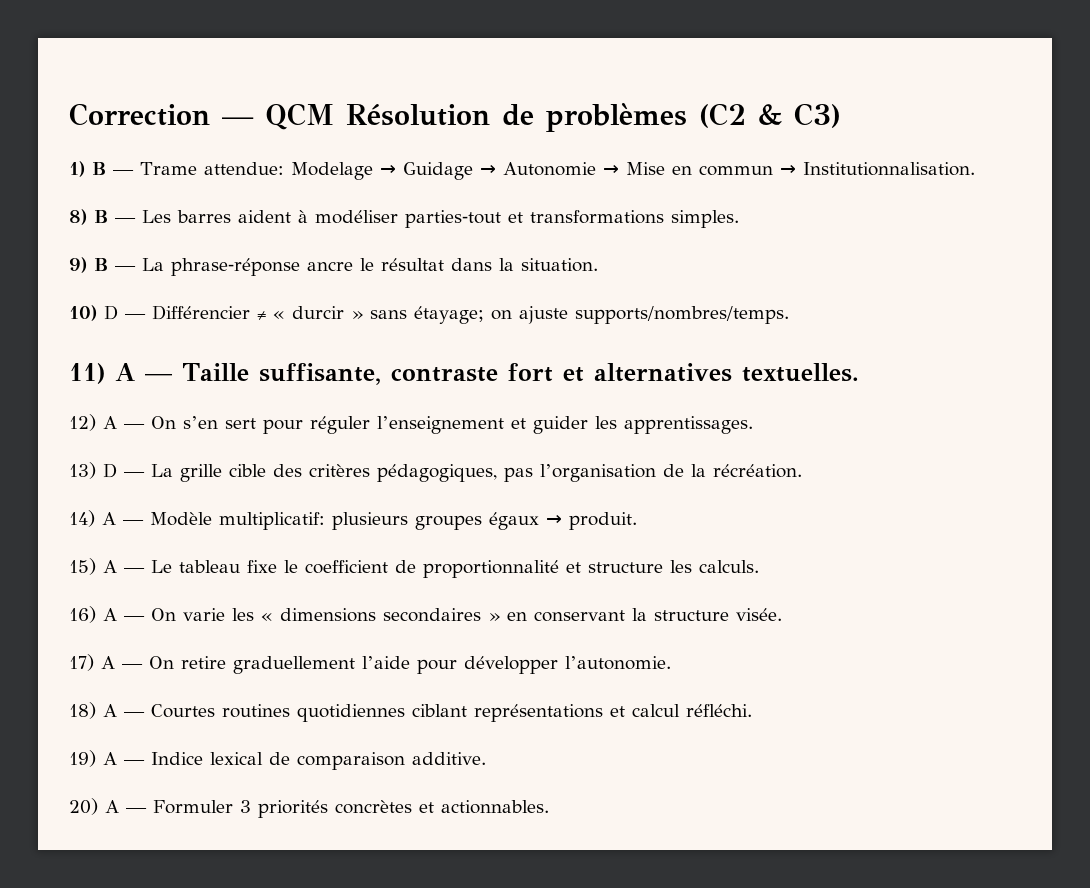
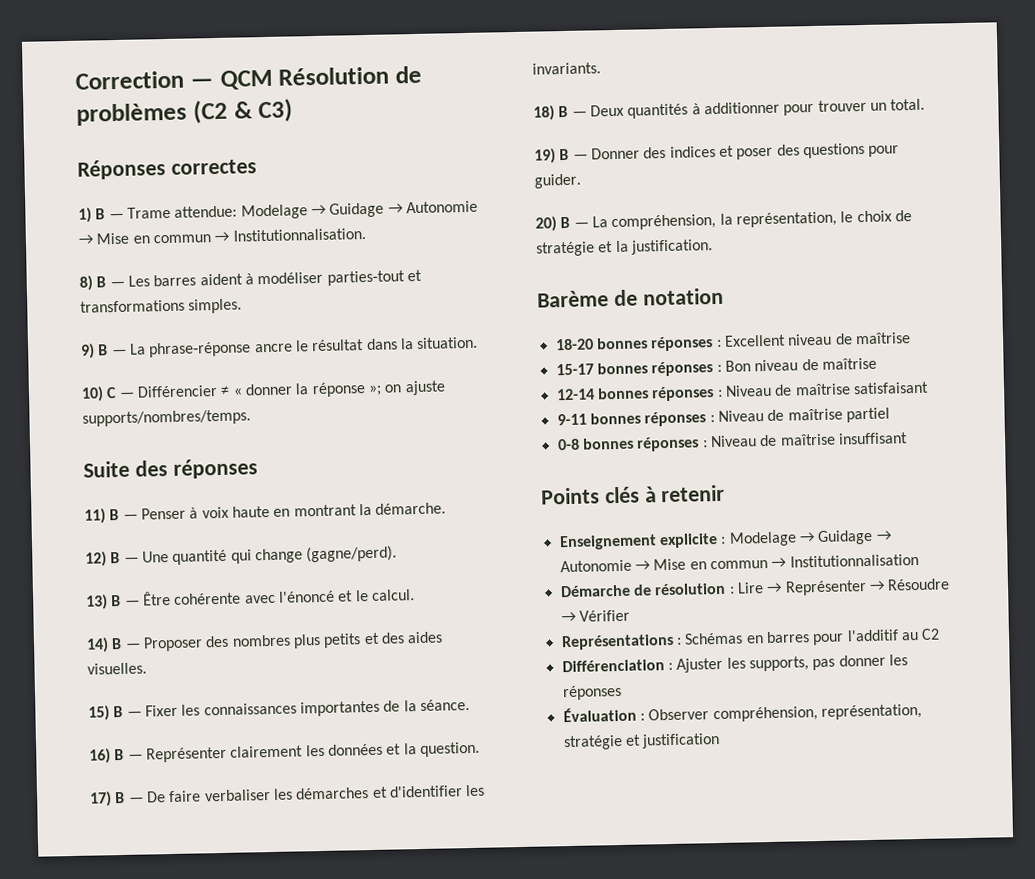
+ Réponses correctes
- 10) D — Différencier ≠ « durcir » sans étayage; on ajuste supports/nombres/temps.
+ 10) C — Différencier ≠ « donner la réponse »; on ajuste supports/nombres/temps.
- 11) A — Taille suffisante, contraste fort et alternatives textuelles.
- 12) A — On s’en sert pour réguler l’enseignement et guider les apprentissages.
- 13) D — La grille cible des critères pédagogiques, pas l’organisation de la récréation.
- 14) A — Modèle multiplicatif: plusieurs groupes égaux → produit.
- 15) A — Le tableau fixe le coefficient de proportionnalité et structure les calculs.
- 16) A — On varie les « dimensions secondaires » en conservant la structure visée.
- 17) A — On retire graduellement l’aide pour développer l’autonomie.
- 18) A — Courtes routines quotidiennes ciblant représentations et calcul réfléchi.
- 19) A — Indice lexical de comparaison additive.
- 20) A — Formuler 3 priorités concrètes et actionnables.
+ Suite des réponses
+ 11) B — Penser à voix haute en montrant la démarche.
+ 12) B — Une quantité qui change (gagne/perd).
+ 13) B — Être cohérente avec l'énoncé et le calcul.
+ 14) B — Proposer des nombres plus petits et des aides visuelles.
+ 15) B — Fixer les connaissances importantes de la séance.
+ 16) B — Représenter clairement les données et la question.
+ 17) B — De faire verbaliser les démarches et d'identifier les invariants.
+ 18) B — Deux quantités à additionner pour trouver un total.
+ 19) B — Donner des indices et poser des questions pour guider.
+ 20) B — La compréhension, la représentation, le choix de stratégie et la justification.
+ Barème de notation
+ 18-20 bonnes réponses : Excellent niveau de maîtrise
+ 15-17 bonnes réponses : Bon niveau de maîtrise
+ 12-14 bonnes réponses : Niveau de maîtrise satisfaisant
+ 9-11 bonnes réponses : Niveau de maîtrise partiel
+ 0-8 bonnes réponses : Niveau de maîtrise insuffisant
+ Points clés à retenir
+ Enseignement explicite : Modelage → Guidage → Autonomie → Mise en commun → Institutionnalisation
+ Démarche de résolution : Lire → Représenter → Résoudre → Vérifier
+ Représentations : Schémas en barres pour l'additif au C2
+ Différenciation : Ajuster les supports, pas donner les réponses
+ Évaluation : Observer compréhension, représentation, stratégie et justification

